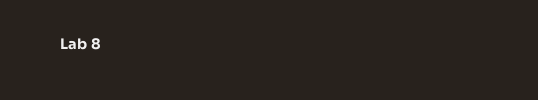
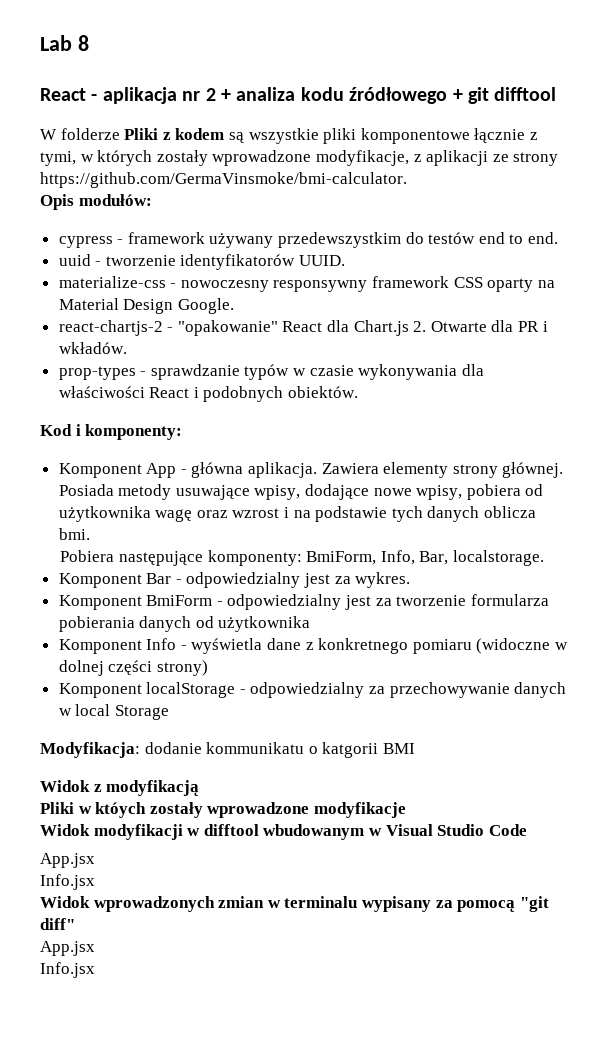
+ React - aplikacja nr 2 + analiza kodu źródłowego + git difftool
+ W folderze Pliki z kodem są wszystkie pliki komponentowe łącznie z tymi, w których zostały wprowadzone modyfikacje, z aplikacji ze strony https://github.com/GermaVinsmoke/bmi-calculator.
+ Opis modułów:
+ cypress - framework używany przedewszystkim do testów end to end.
+ uuid - tworzenie identyfikatorów UUID.
+ materialize-css - nowoczesny responsywny framework CSS oparty na Material Design Google.
+ react-chartjs-2 - "opakowanie" React dla Chart.js 2. Otwarte dla PR i wkładów.
+ prop-types - sprawdzanie typów w czasie wykonywania dla właściwości React i podobnych obiektów.
+ Kod i komponenty:
+ Komponent App - główna aplikacja. Zawiera elementy strony głównej. Posiada metody usuwające wpisy, dodające nowe wpisy, pobiera od użytkownika wagę oraz wzrost i na podstawie tych danych oblicza bmi.
+ Pobiera następujące komponenty: BmiForm, Info, Bar, localstorage.
+ Komponent Bar - odpowiedzialny jest za wykres.
+ Komponent BmiForm - odpowiedzialny jest za tworzenie formularza pobierania danych od użytkownika
+ Komponent Info - wyświetla dane z konkretnego pomiaru (widoczne w dolnej części strony)
+ Komponent localStorage - odpowiedzialny za przechowywanie danych w local Storage
+ Modyfikacja: dodanie kommunikatu o katgorii BMI
+ Widok z modyfikacją
+ Pliki w któych zostały wprowadzone modyfikacje
+ Widok modyfikacji w difftool wbudowanym w Visual Studio Code
+ App.jsx
+ Info.jsx
+ Widok wprowadzonych zmian w terminalu wypisany za pomocą "git diff"
+ App.jsx
+ Info.jsx

